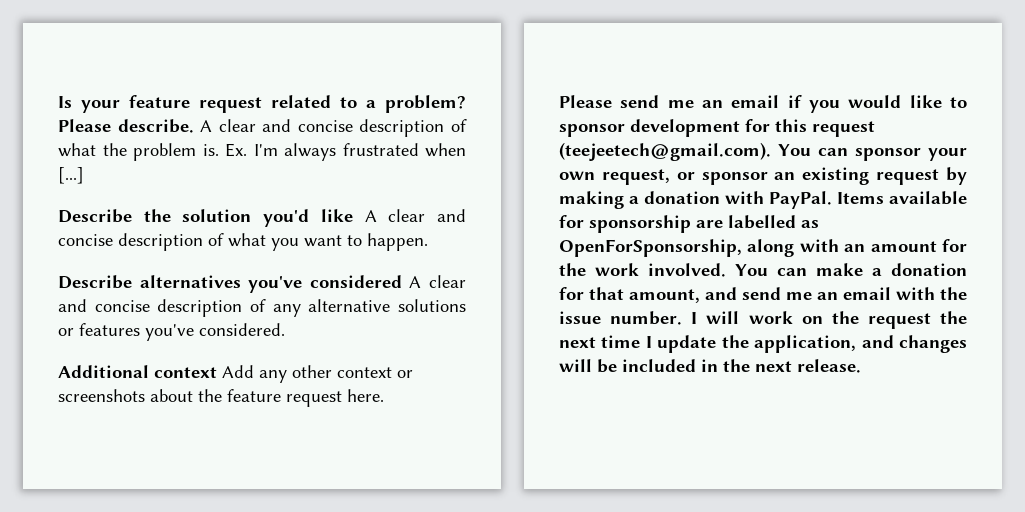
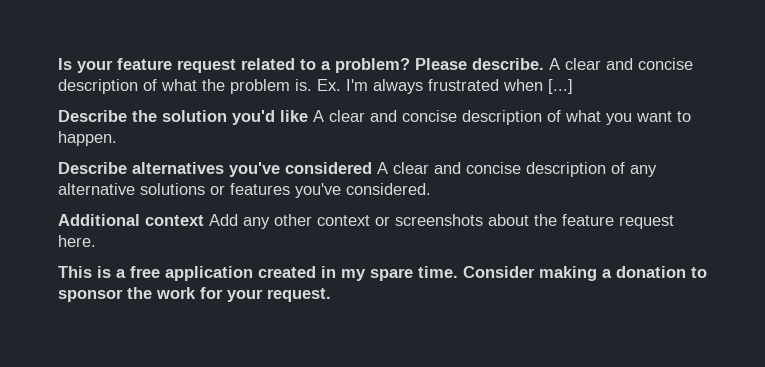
- Please send me an email if you would like to sponsor development for this request (teejeetech@gmail.com). You can sponsor your own request, or sponsor an existing request by making a donation with PayPal. Items available for sponsorship are labelled as OpenForSponsorship, along with an amount for the work involved. You can make a donation for that amount, and send me an email with the issue number. I will work on the request the next time I update the application, and changes will be included in the next release.
+ This is a free application created in my spare time. Consider making a donation to sponsor the work for your request.

